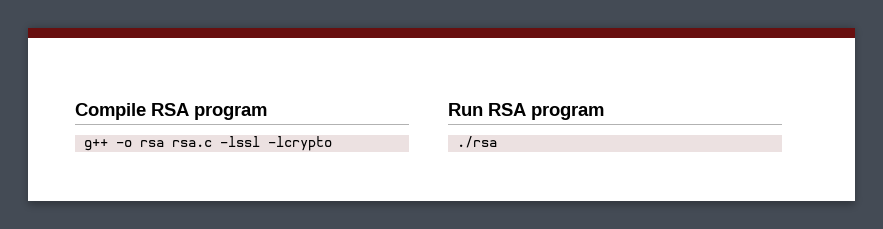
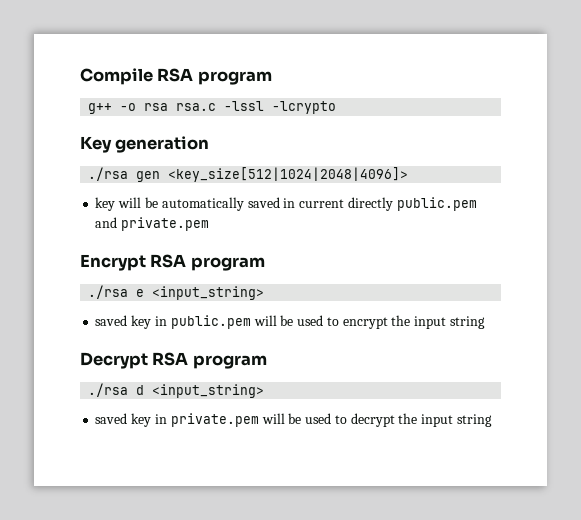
- Run RSA program
- ./rsa
+ Key generation
+ ./rsa gen <key_size[512|1024|2048|4096]>
+ key will be automatically saved in current directly public.pem and private.pem
+ Encrypt RSA program
+ ./rsa e <input_string>
+ saved key in public.pem will be used to encrypt the input string
+ Decrypt RSA program
+ ./rsa d <input_string>
+ saved key in private.pem will be used to decrypt the input string

